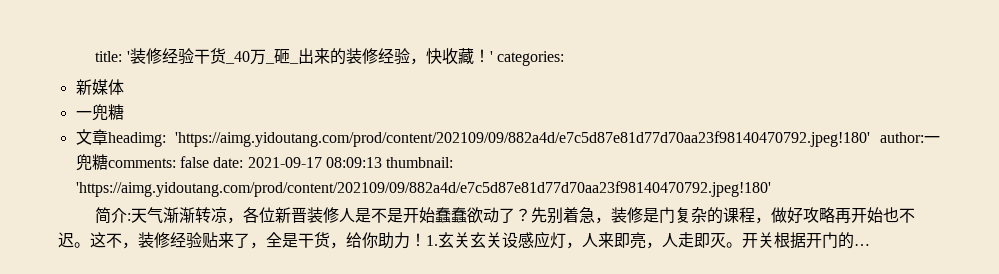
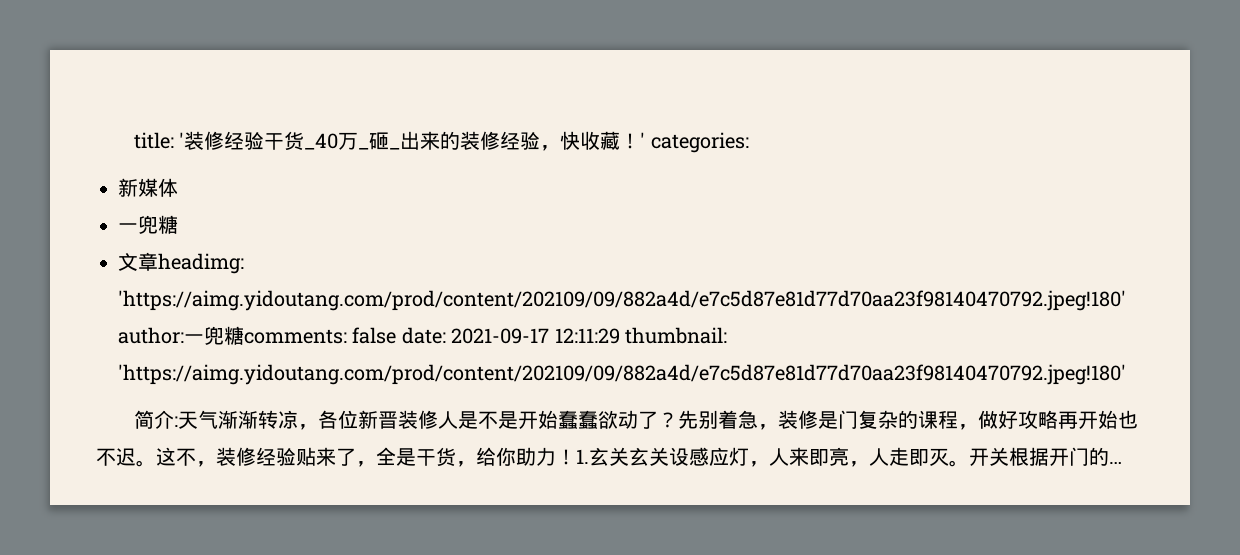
- 文章headimg: 'https://aimg.yidoutang.com/prod/content/202109/09/882a4d/e7c5d87e81d77d70aa23f98140470792.jpeg!180' author:一兜糖comments: false date: 2021-09-17 08:09:13 thumbnail: 'https://aimg.yidoutang.com/prod/content/202109/09/882a4d/e7c5d87e81d77d70aa23f98140470792.jpeg!180'
+ 文章headimg: 'https://aimg.yidoutang.com/prod/content/202109/09/882a4d/e7c5d87e81d77d70aa23f98140470792.jpeg!180' author:一兜糖comments: false date: 2021-09-17 12:11:29 thumbnail: 'https://aimg.yidoutang.com/prod/content/202109/09/882a4d/e7c5d87e81d77d70aa23f98140470792.jpeg!180'

